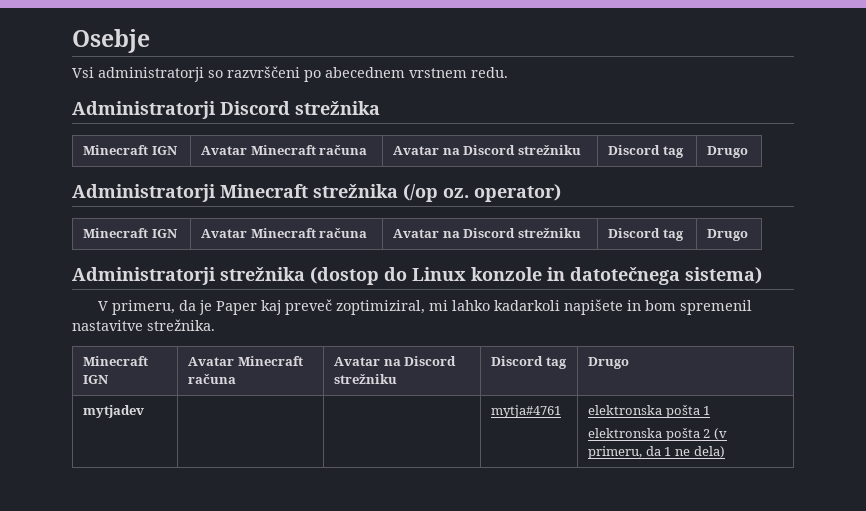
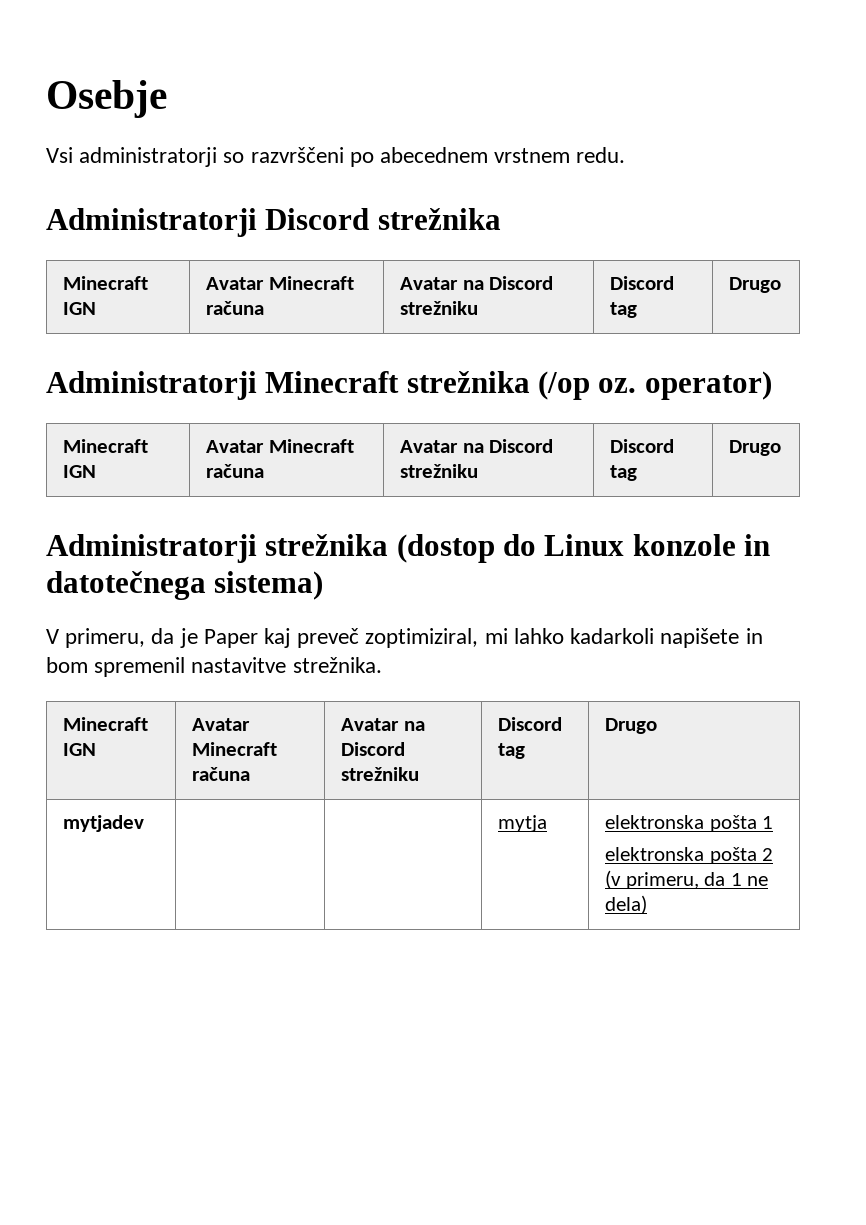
- mytjadev | | | mytja#4761 | elektronska pošta 1
+ mytjadev | | | mytja | elektronska pošta 1

